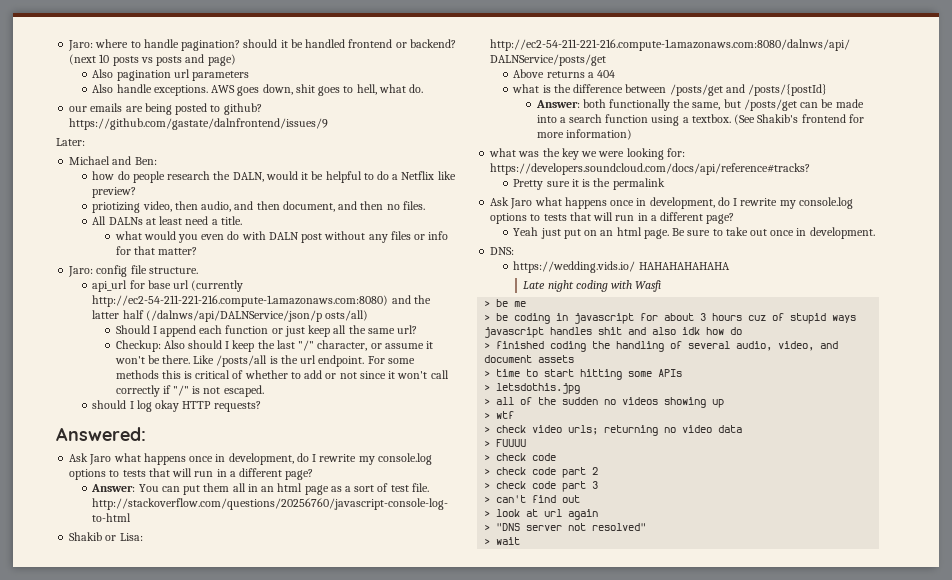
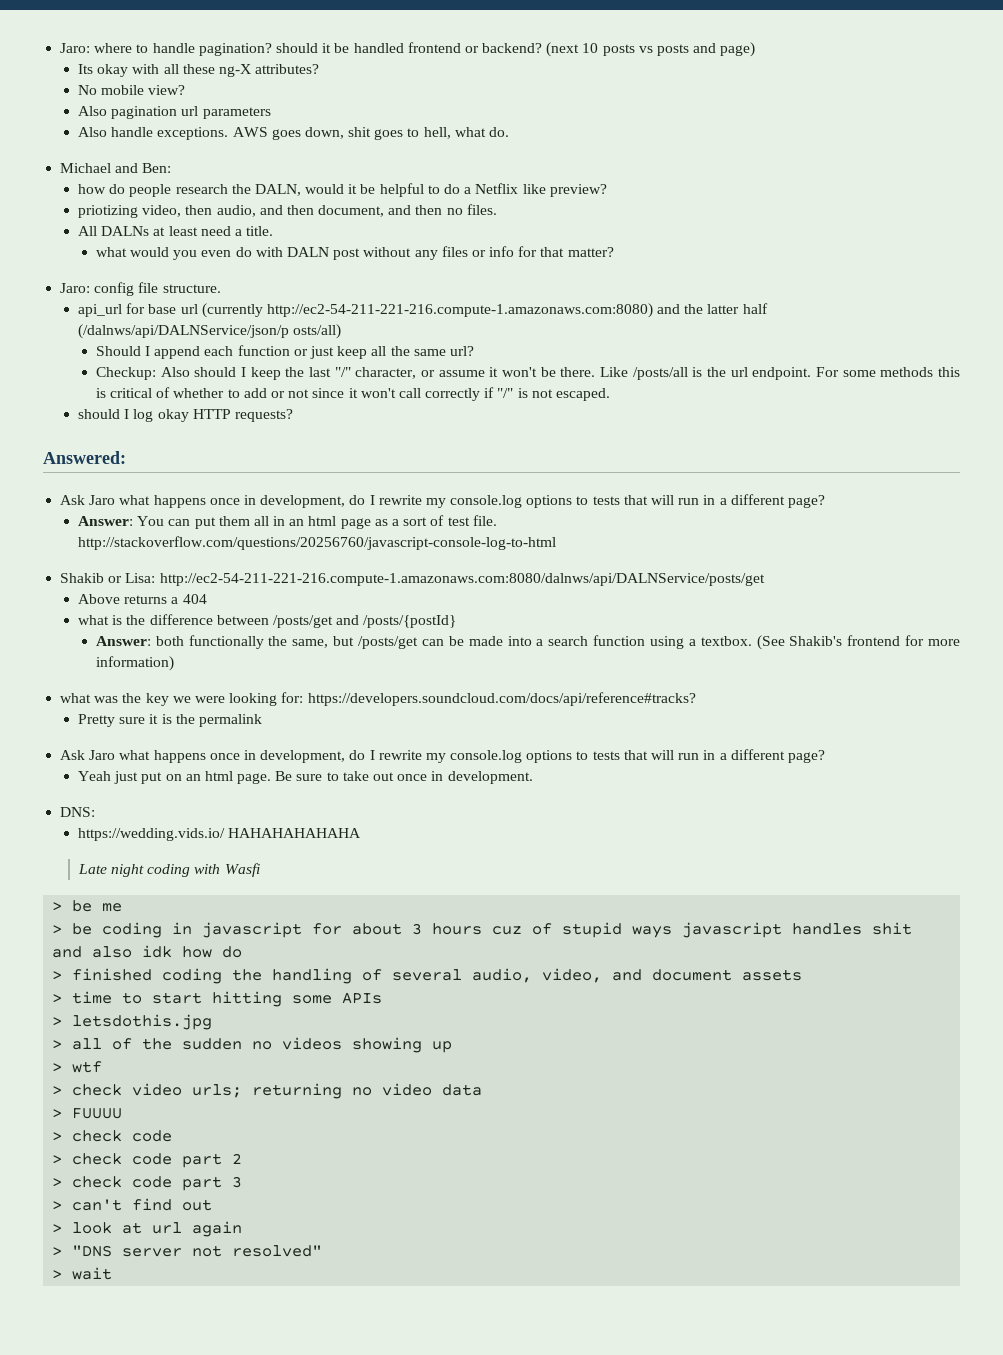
+ Its okay with all these ng-X attributes?
+ No mobile view?
- our emails are being posted to github? https://github.com/gastate/dalnfrontend/issues/9
- Later:

